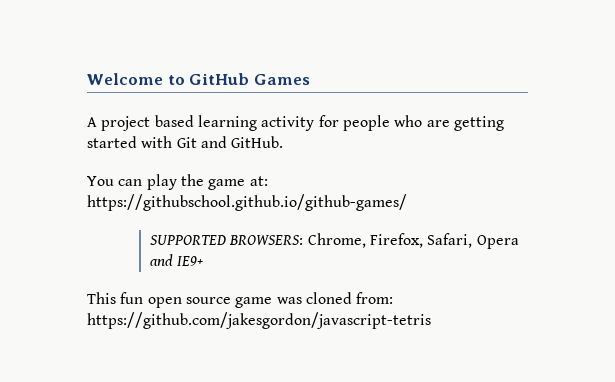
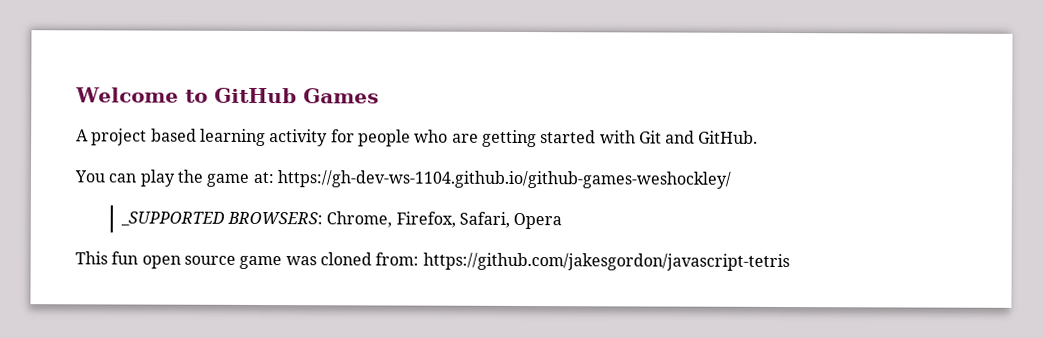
- You can play the game at: https://githubschool.github.io/github-games/
- SUPPORTED BROWSERS: Chrome, Firefox, Safari, Opera and IE9+
+ You can play the game at: https://gh-dev-ws-1104.github.io/github-games-weshockley/
+ _SUPPORTED BROWSERS: Chrome, Firefox, Safari, Opera

